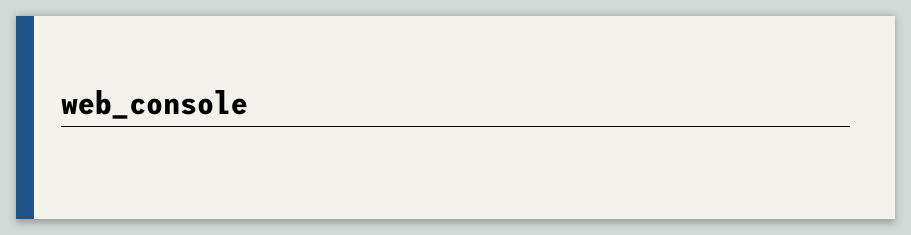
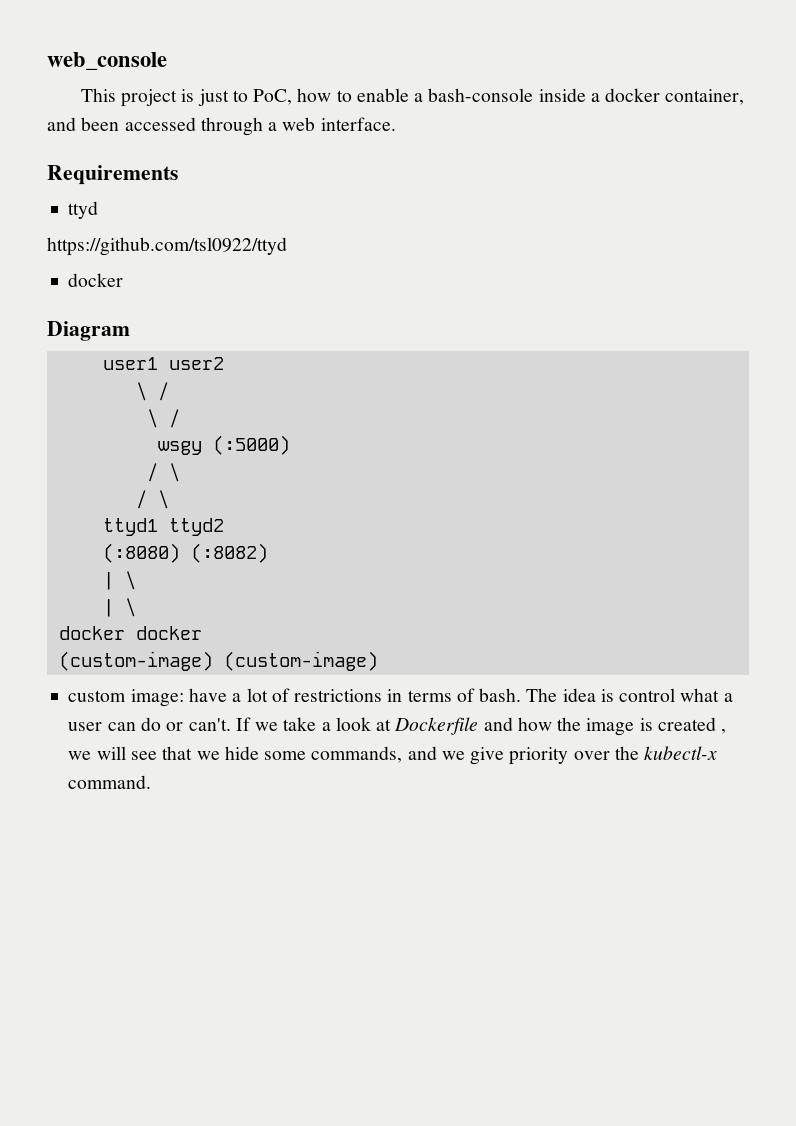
+ This project is just to PoC, how to enable a bash-console inside a docker container, and been accessed through a web interface.
+ Requirements
+ ttyd
+ https://github.com/tsl0922/ttyd
+ docker
+ Diagram
+ user1 user2
+ \ /
+ \ /
+ wsgy (:5000)
+ / \
+ / \
+ ttyd1 ttyd2
+ (:8080) (:8082)
+ | \
+ | \
+ docker docker
+ (custom-image) (custom-image)
+ custom image: have a lot of restrictions in terms of bash. The idea is control what a user can do or can't. If we take a look at Dockerfile and how the image is created , we will see that we hide some commands, and we give priority over the kubectl-x command.

